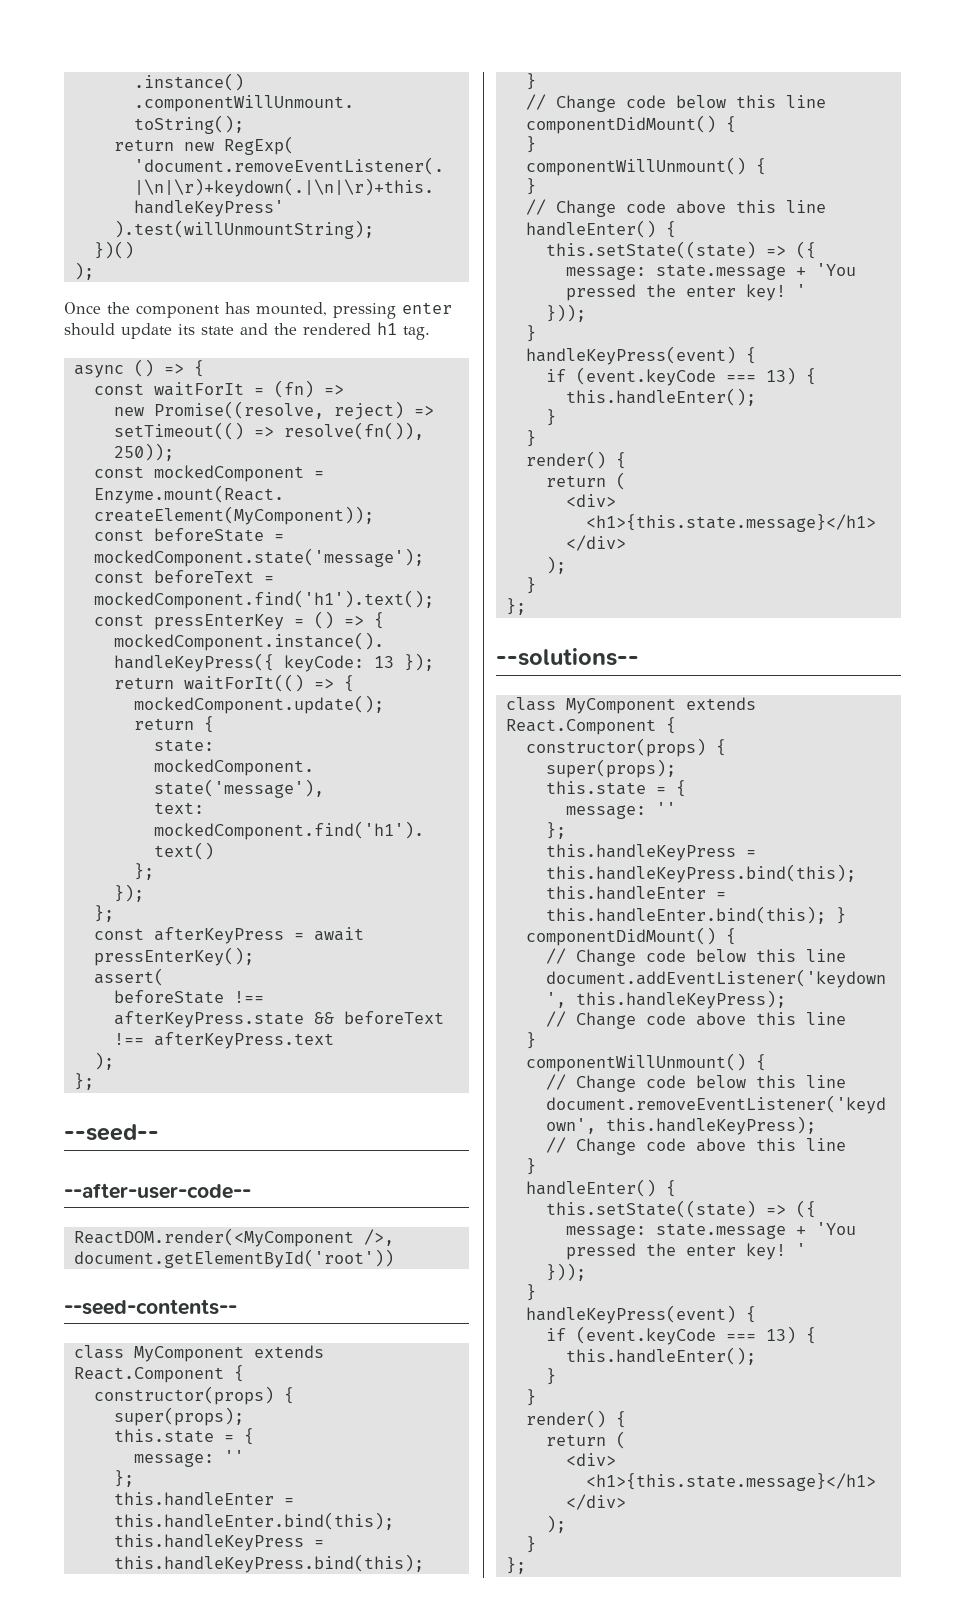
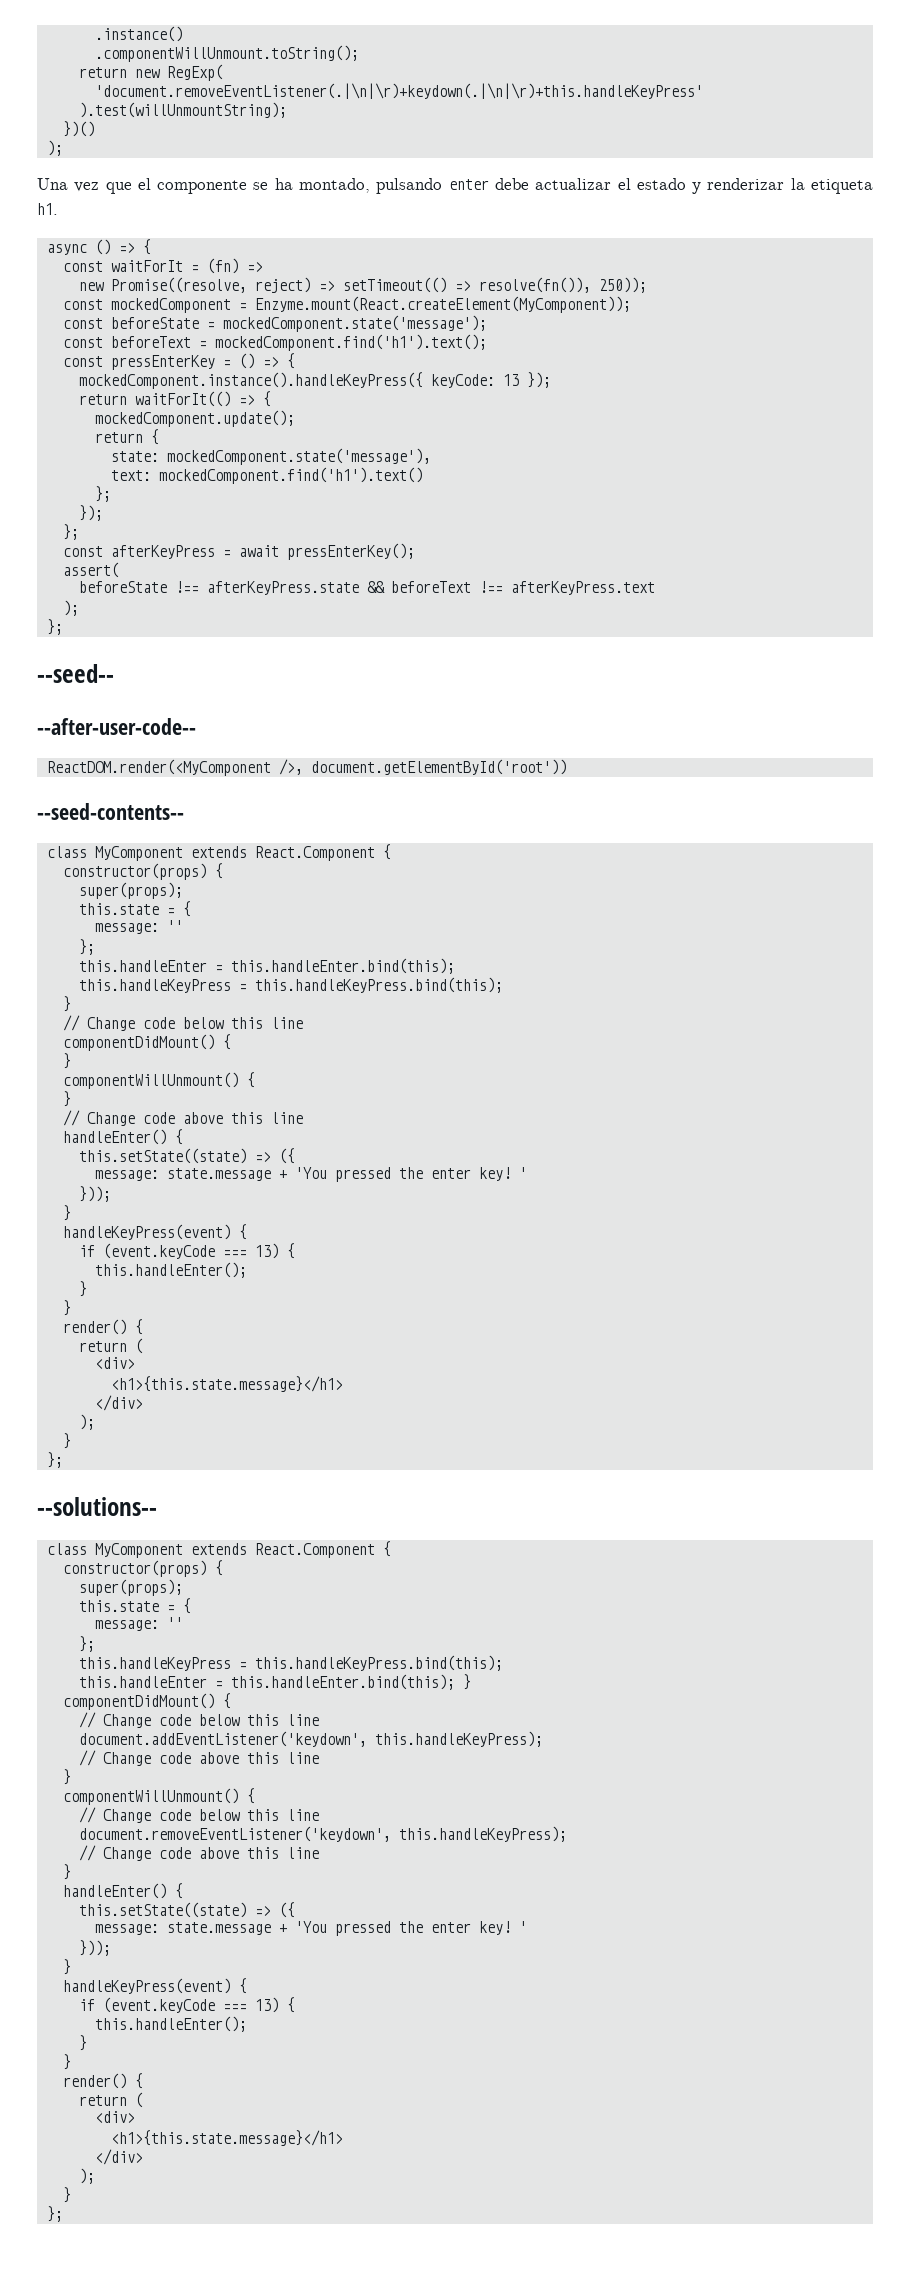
- Once the component has mounted, pressing enter should update its state and the rendered h1 tag.
+ Una vez que el componente se ha montado, pulsando enter debe actualizar el estado y renderizar la etiqueta h1.

